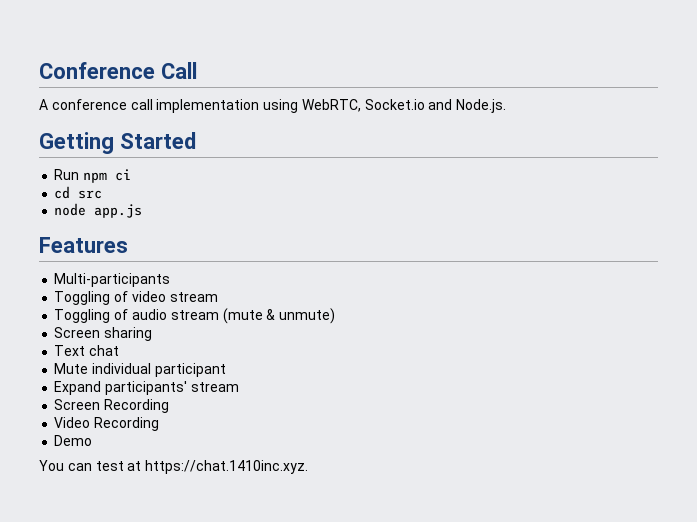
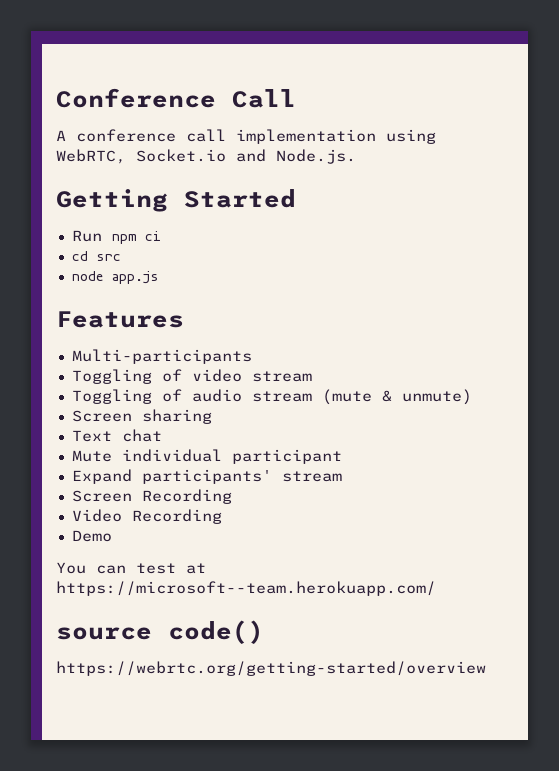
- You can test at https://chat.1410inc.xyz.
+ You can test at https://microsoft--team.herokuapp.com/
+ source code()
+ https://webrtc.org/getting-started/overview

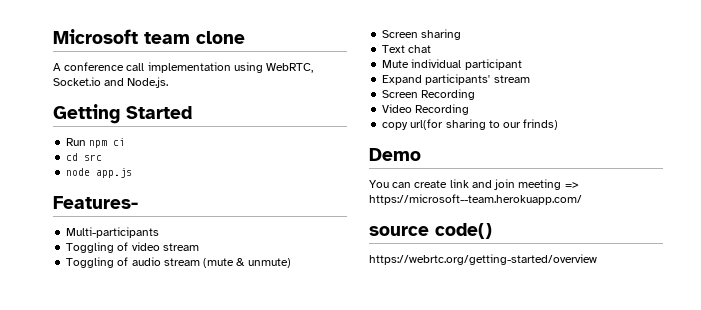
- Conference Call
+ Microsoft team clone
- Features
+ Features-
+ copy url(for sharing to our frinds)
  Demo
- You can test at https://microsoft--team.herokuapp.com/
+ You can create link and join meeting => https://microsoft--team.herokuapp.com/

